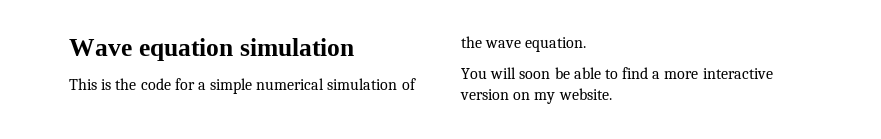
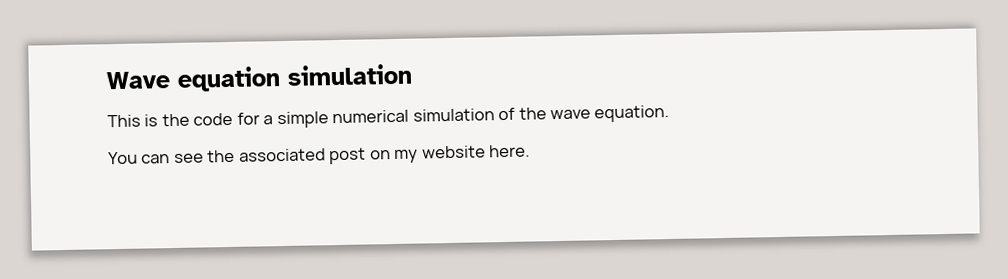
- You will soon be able to find a more interactive version on my website.
+ You can see the associated post on my website here.

